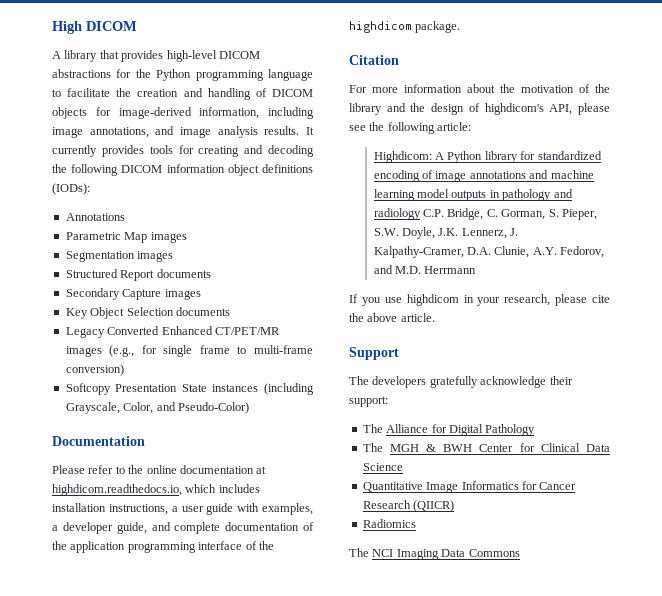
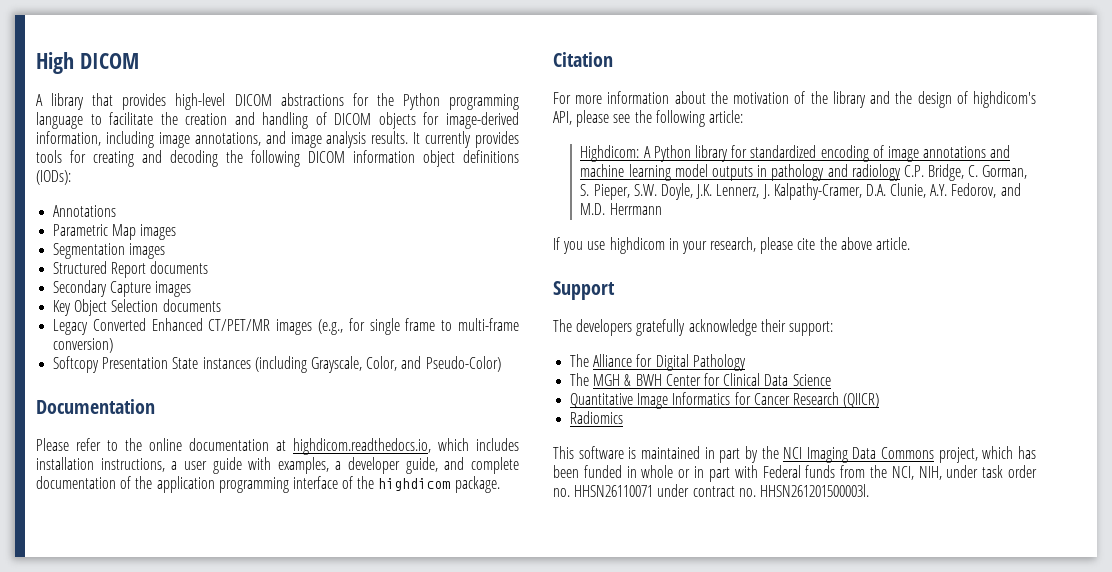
- The NCI Imaging Data Commons
+ This software is maintained in part by the NCI Imaging Data Commons project, which has been funded in whole or in part with Federal funds from the NCI, NIH, under task order no. HHSN26110071 under contract no. HHSN261201500003l.

